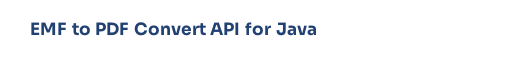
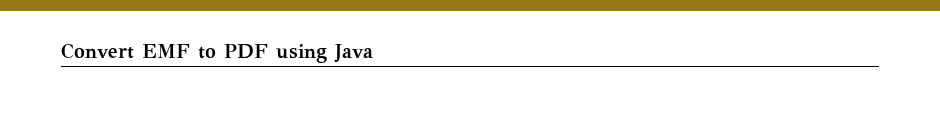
- EMF to PDF Convert API for Java
+ Convert EMF to PDF using Java

